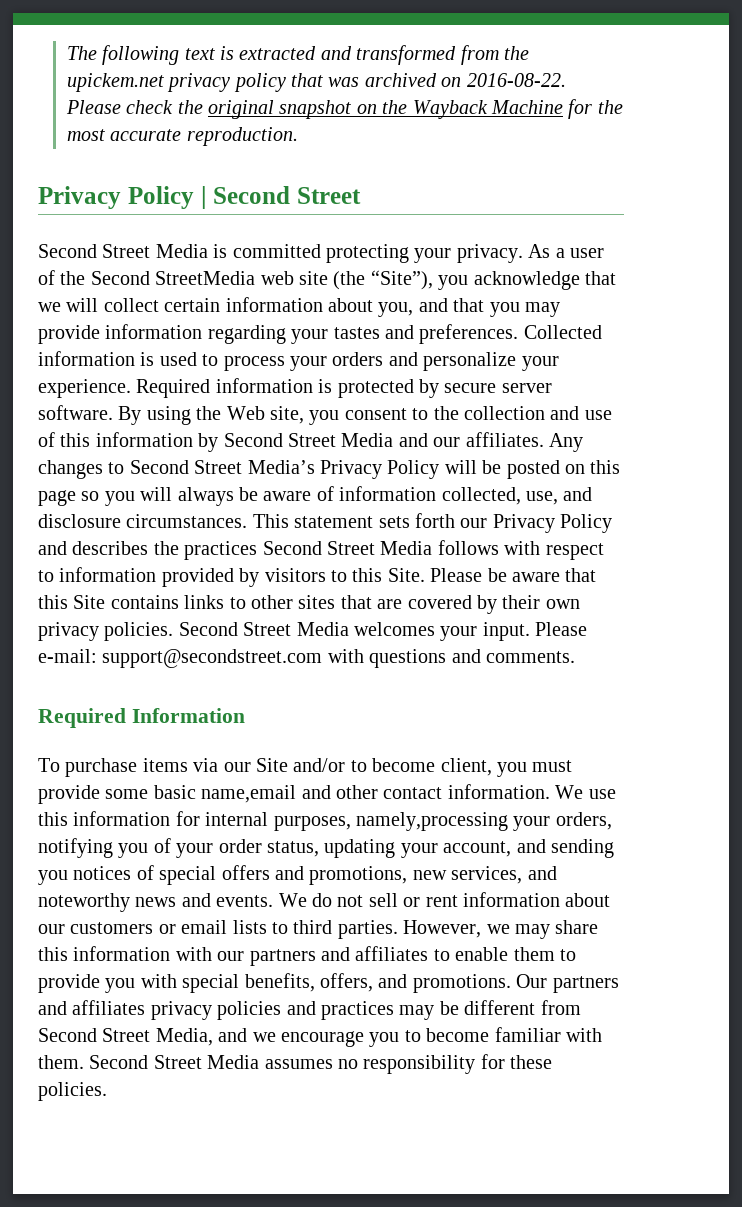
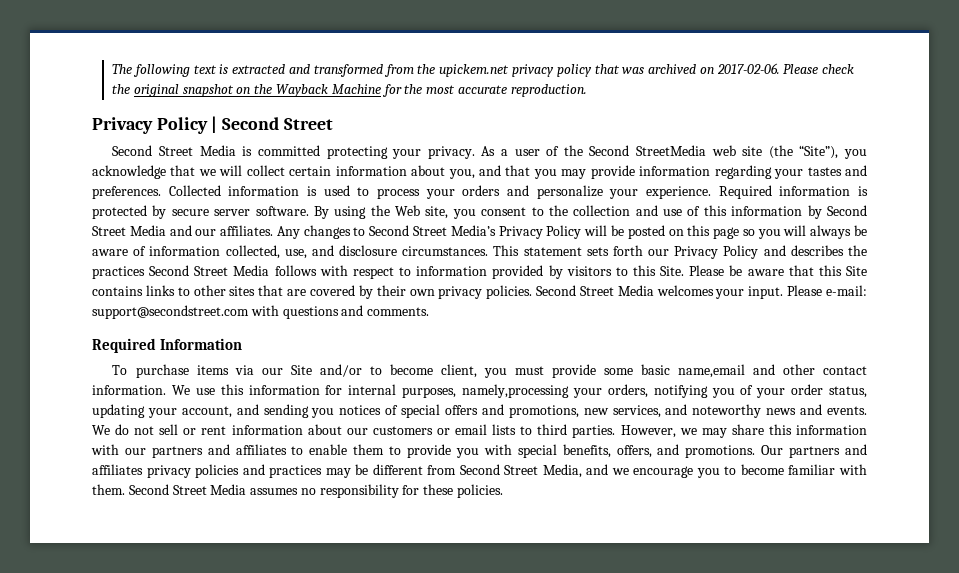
- The following text is extracted and transformed from the upickem.net privacy policy that was archived on 2016-08-22.
+ The following text is extracted and transformed from the upickem.net privacy policy that was archived on 2017-02-06.

